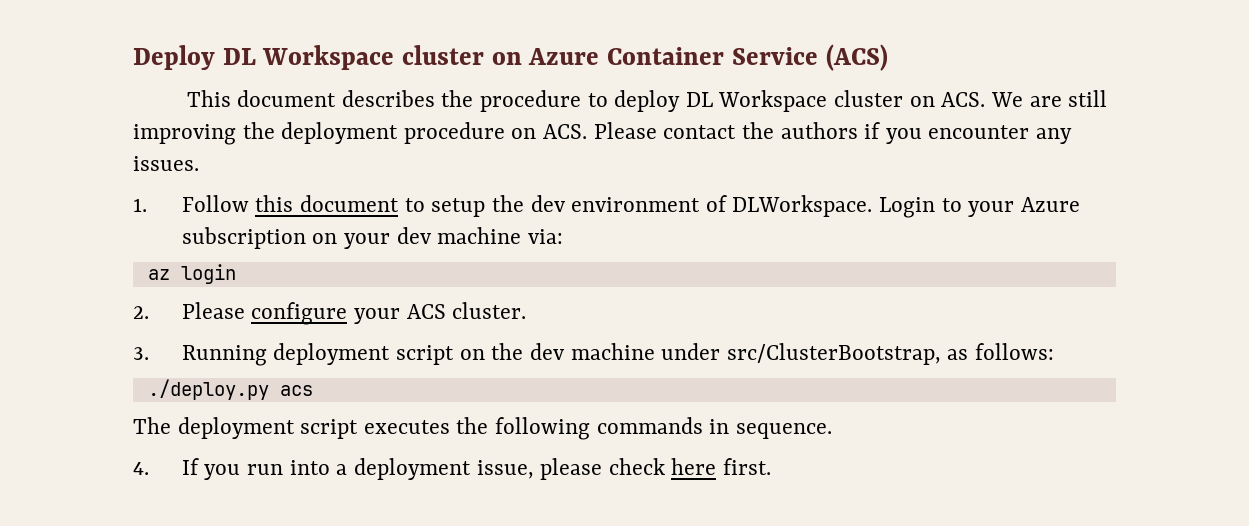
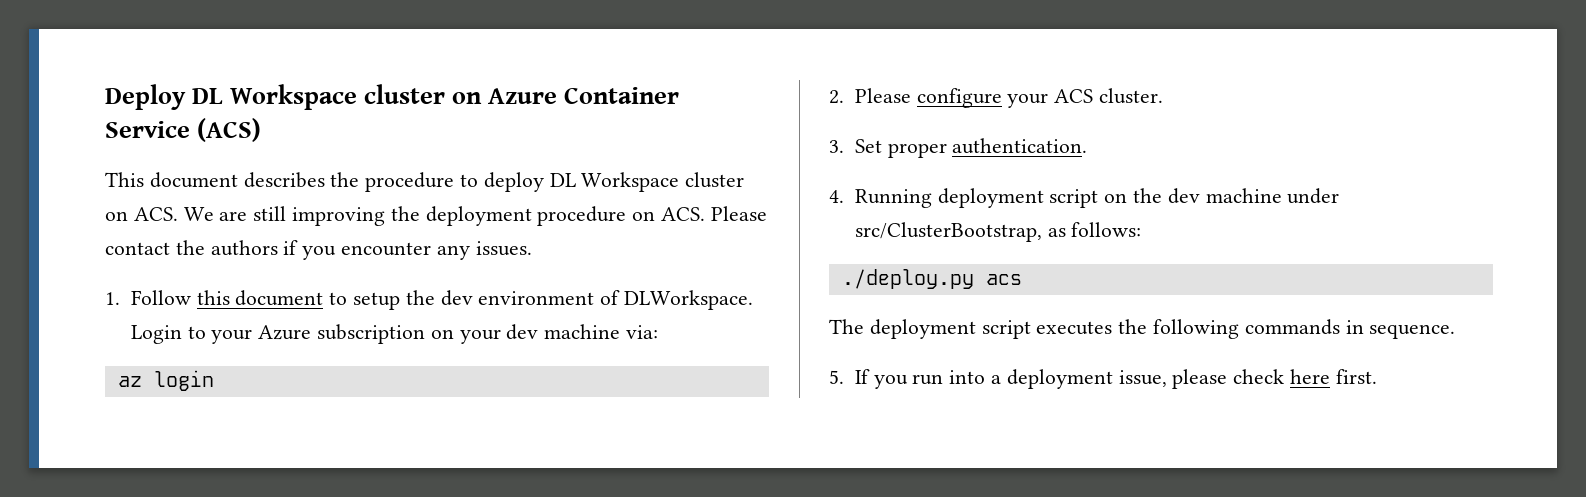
- 3. Running deployment script on the dev machine under src/ClusterBootstrap, as follows:
+ 3. Set proper authentication.
+ 4. Running deployment script on the dev machine under src/ClusterBootstrap, as follows:
- 4. If you run into a deployment issue, please check here first.
+ 5. If you run into a deployment issue, please check here first.

